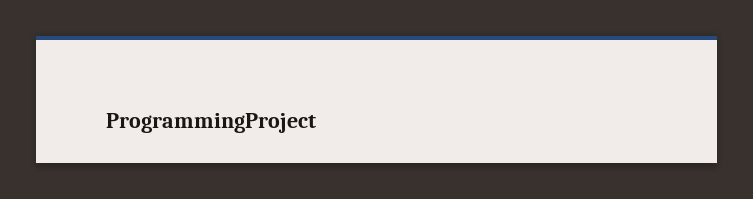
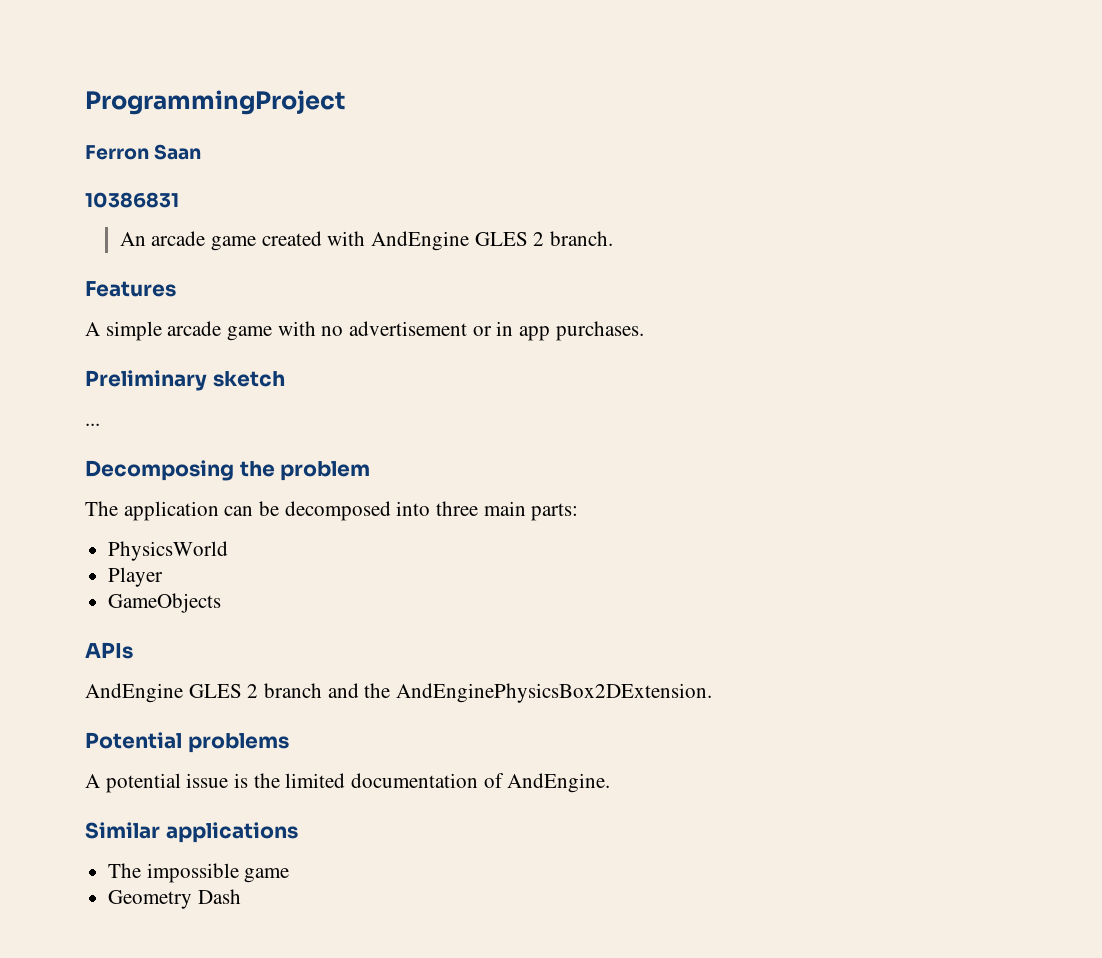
+ Ferron Saan
+ 10386831
+ An arcade game created with AndEngine GLES 2 branch.
+ Features
+ A simple arcade game with no advertisement or in app purchases.
+ Preliminary sketch
+ ...
+ Decomposing the problem
+ The application can be decomposed into three main parts:
+ PhysicsWorld
+ Player
+ GameObjects
+ APIs
+ AndEngine GLES 2 branch and the AndEnginePhysicsBox2DExtension.
+ Potential problems
+ A potential issue is the limited documentation of AndEngine.
+ Similar applications
+ The impossible game
+ Geometry Dash

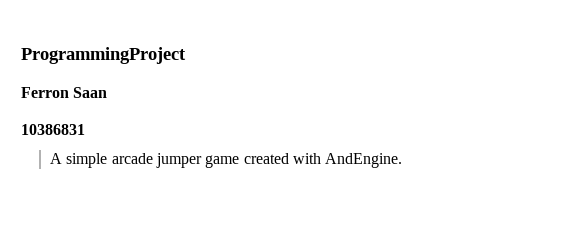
- An arcade game created with AndEngine GLES 2 branch.
- Features
- A simple arcade game with no advertisement or in app purchases.
- Preliminary sketch
- ...
- Decomposing the problem
- The application can be decomposed into three main parts:
- PhysicsWorld
- Player
- GameObjects
- APIs
- AndEngine GLES 2 branch and the AndEnginePhysicsBox2DExtension.
- Potential problems
- A potential issue is the limited documentation of AndEngine.
- Similar applications
- The impossible game
- Geometry Dash
+ A simple arcade jumper game created with AndEngine.

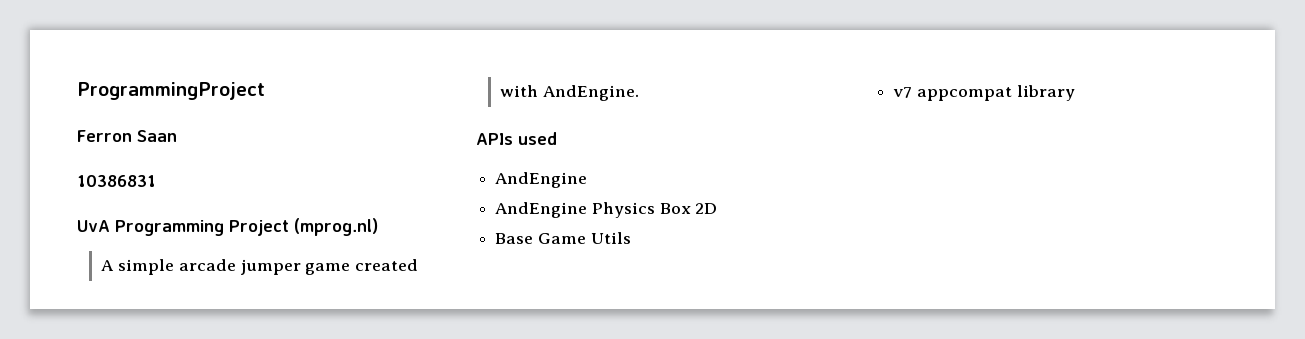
+ UvA Programming Project (mprog.nl)
+ APIs used
+ AndEngine
+ AndEngine Physics Box 2D
+ Base Game Utils
+ v7 appcompat library

